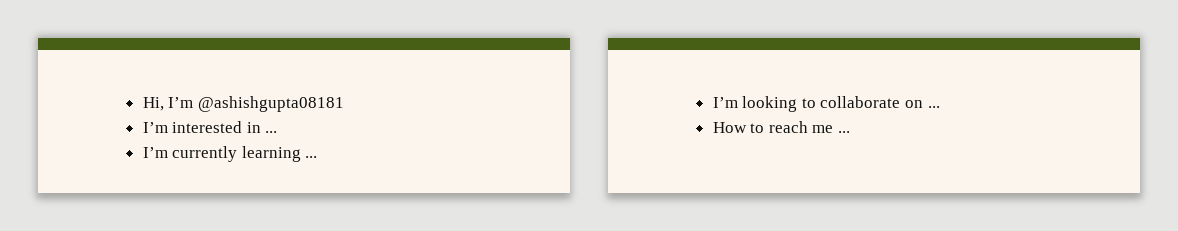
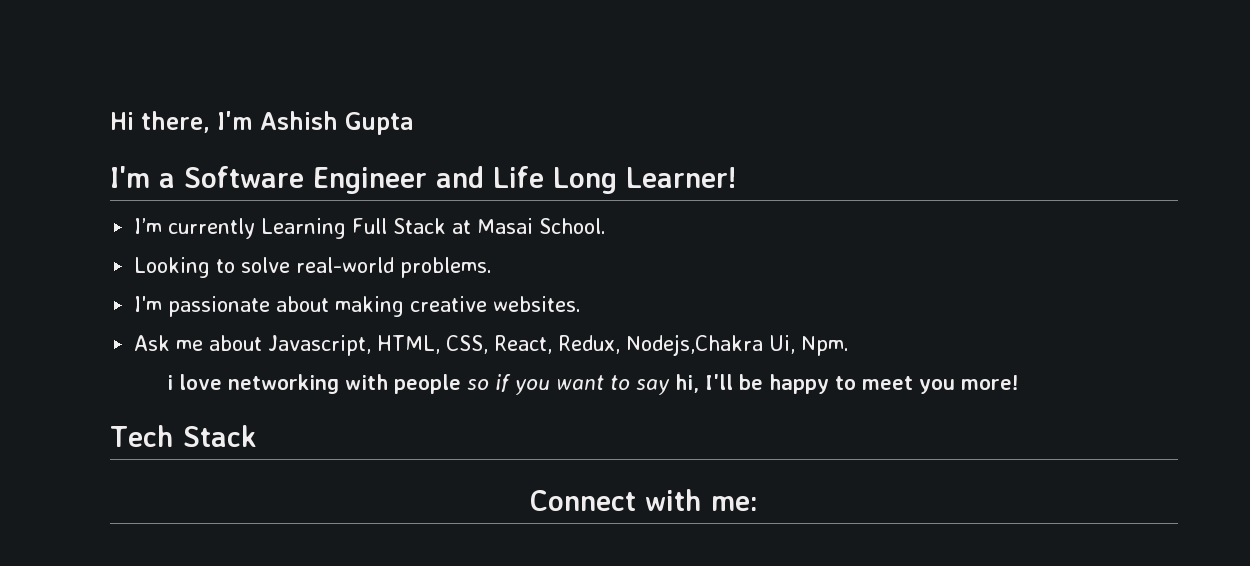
- Hi, I’m @ashishgupta08181
- I’m interested in ...
- I’m currently learning ...
- I’m looking to collaborate on ...
- How to reach me ...
+ Hi there, I'm Ashish Gupta
+ I'm a Software Engineer and Life Long Learner!
+ I’m currently Learning Full Stack at Masai School.
+ Looking to solve real-world problems.
+ I'm passionate about making creative websites.
+ Ask me about Javascript, HTML, CSS, React, Redux, Nodejs,Chakra Ui, Npm.
+ i love networking with people so if you want to say hi, I'll be happy to meet you more!
+ Tech Stack
+ Connect with me:

